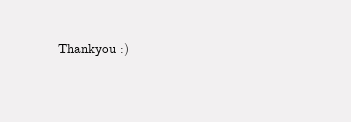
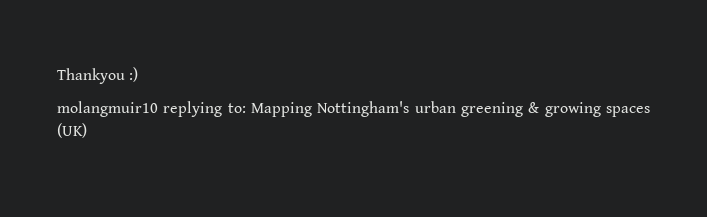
+ molangmuir10 replying to: Mapping Nottingham's urban greening & growing spaces (UK)

